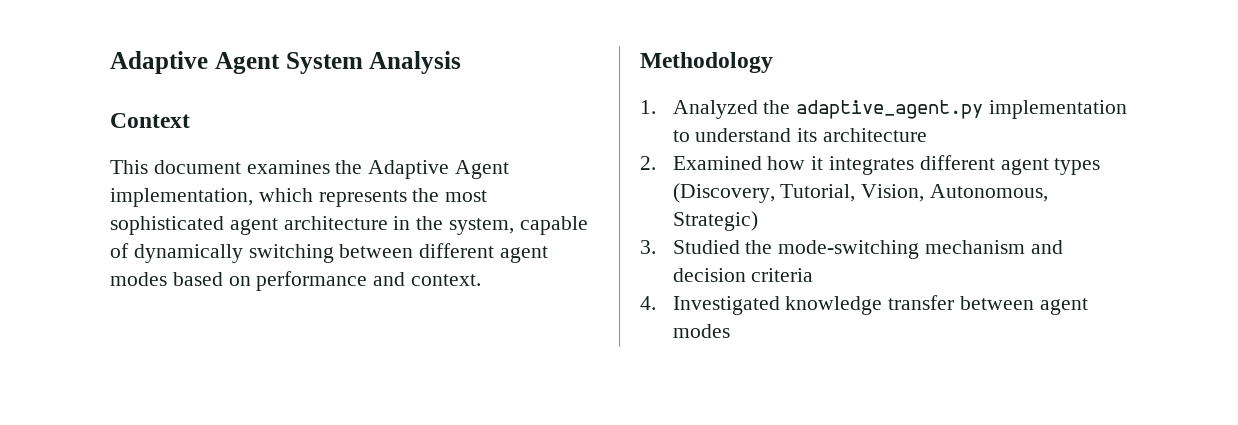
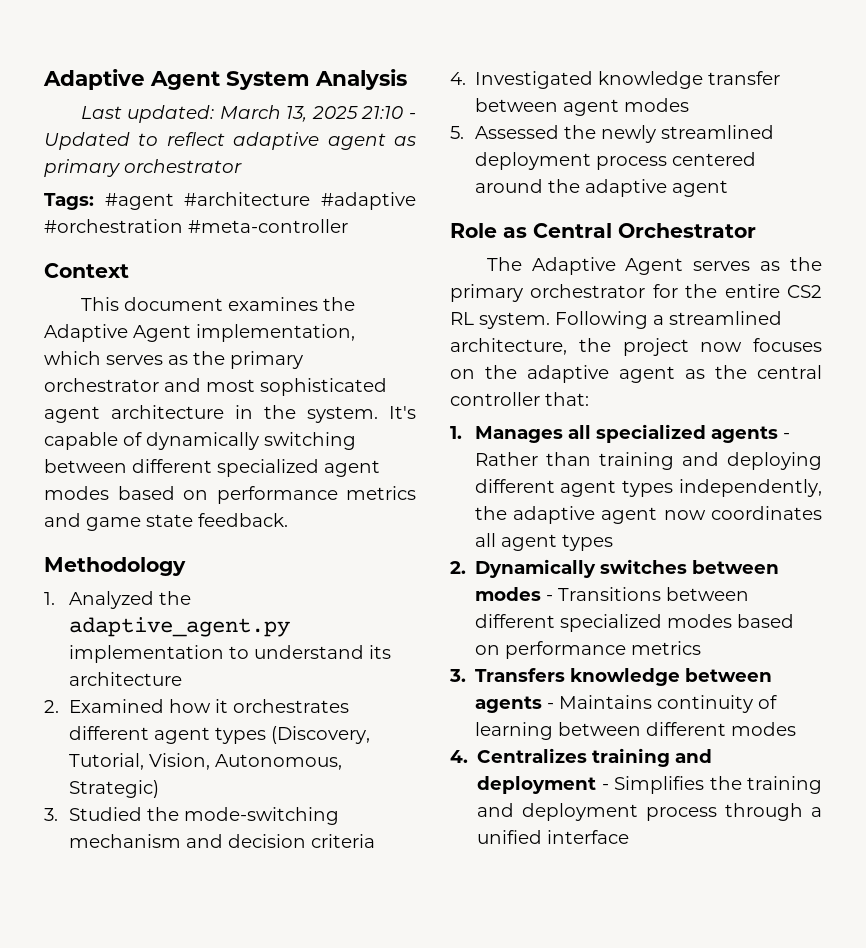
+ Last updated: March 13, 2025 21:10 - Updated to reflect adaptive agent as primary orchestrator
+ Tags: #agent #architecture #adaptive #orchestration #meta-controller
- This document examines the Adaptive Agent implementation, which represents the most sophisticated agent architecture in the system, capable of dynamically switching between different agent modes based on performance and context.
+ This document examines the Adaptive Agent implementation, which serves as the primary orchestrator and most sophisticated agent architecture in the system. It's capable of dynamically switching between different specialized agent modes based on performance metrics and game state feedback.
- 2. Examined how it integrates different agent types (Discovery, Tutorial, Vision, Autonomous, Strategic)
+ 2. Examined how it orchestrates different agent types (Discovery, Tutorial, Vision, Autonomous, Strategic)
+ 5. Assessed the newly streamlined deployment process centered around the adaptive agent
+ Role as Central Orchestrator
+ The Adaptive Agent serves as the primary orchestrator for the entire CS2 RL system. Following a streamlined architecture, the project now focuses on the adaptive agent as the central controller that:
+ 1. Manages all specialized agents - Rather than training and deploying different agent types independently, the adaptive agent now coordinates all agent types
+ 2. Dynamically switches between modes - Transitions between different specialized modes based on performance metrics
+ 3. Transfers knowledge between agents - Maintains continuity of learning between different modes
+ 4. Centralizes training and deployment - Simplifies the training and deployment process through a unified interface

